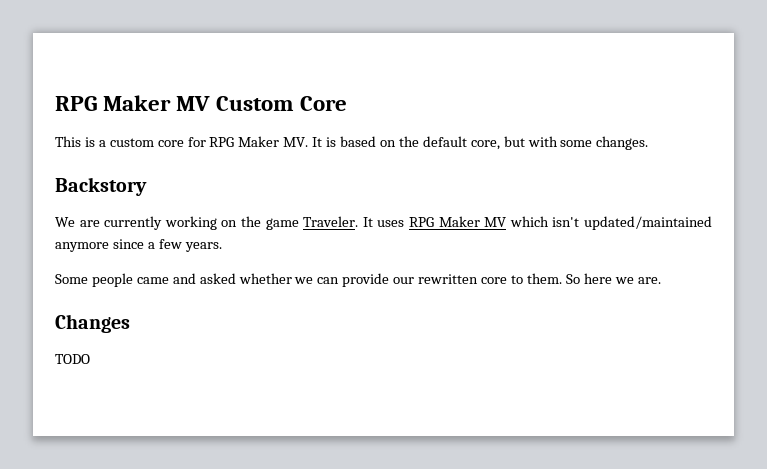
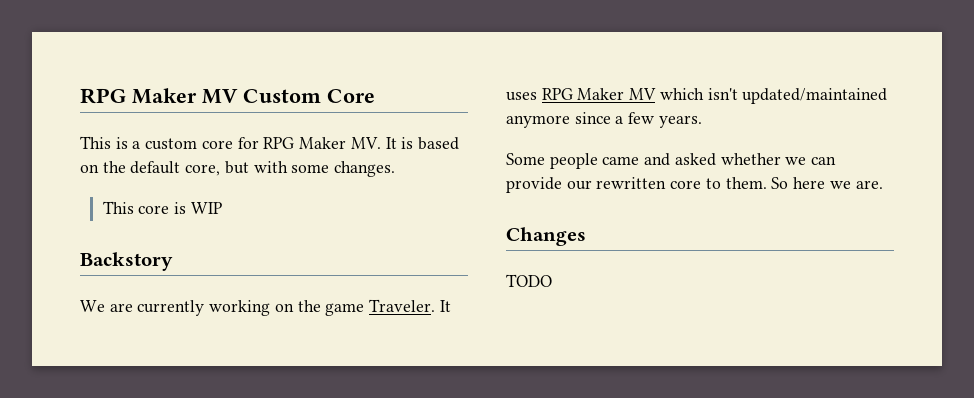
+ This core is WIP

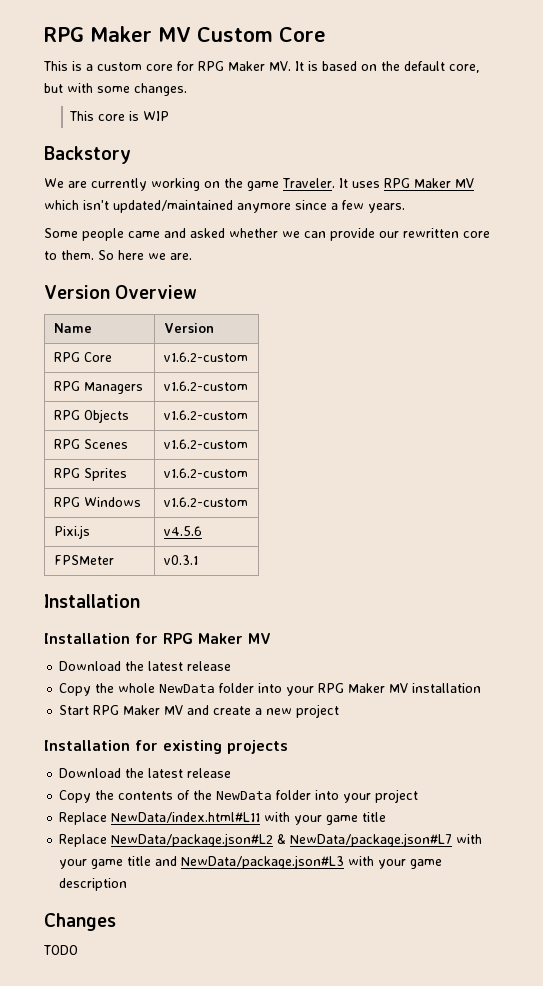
+ Version Overview
+ Name | Version
+ RPG Core | v1.6.2-custom
+ RPG Managers | v1.6.2-custom
+ RPG Objects | v1.6.2-custom
+ RPG Scenes | v1.6.2-custom
+ RPG Sprites | v1.6.2-custom
+ RPG Windows | v1.6.2-custom
+ Pixi.js | v4.5.6
+ FPSMeter | v0.3.1
+ Installation
+ Installation for RPG Maker MV
+ Download the latest release
+ Copy the whole NewData folder into your RPG Maker MV installation
+ Start RPG Maker MV and create a new project
+ Installation for existing projects
+ Download the latest release
+ Copy the contents of the NewData folder into your project
+ Replace NewData/index.html#L11 with your game title
+ Replace NewData/package.json#L2 & NewData/package.json#L7 with your game title and NewData/package.json#L3 with your game description

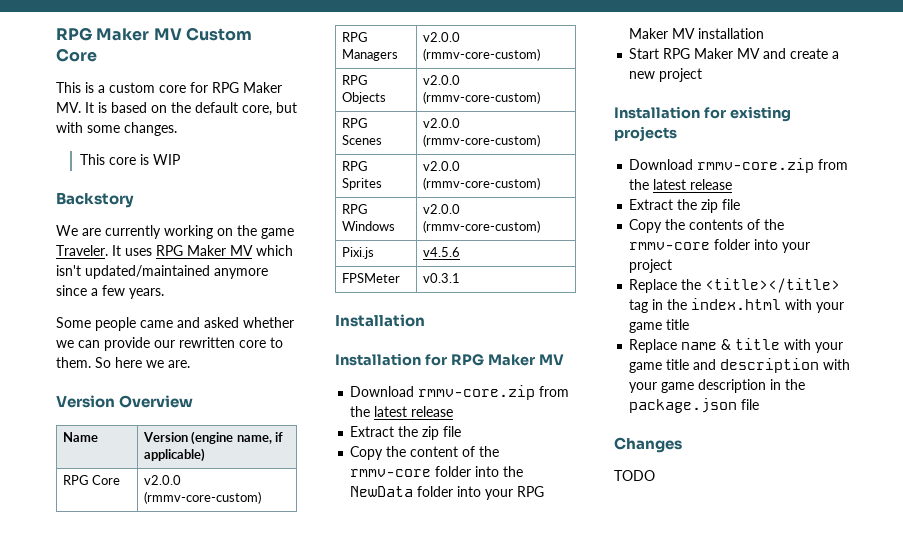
- Name | Version
+ Name | Version (engine name, if applicable)
- RPG Core | v1.6.2-custom
+ RPG Core | v2.0.0 (rmmv-core-custom)
- RPG Managers | v1.6.2-custom
+ RPG Managers | v2.0.0 (rmmv-core-custom)
- RPG Objects | v1.6.2-custom
+ RPG Objects | v2.0.0 (rmmv-core-custom)
- RPG Scenes | v1.6.2-custom
+ RPG Scenes | v2.0.0 (rmmv-core-custom)
- RPG Sprites | v1.6.2-custom
+ RPG Sprites | v2.0.0 (rmmv-core-custom)
- RPG Windows | v1.6.2-custom
+ RPG Windows | v2.0.0 (rmmv-core-custom)
  Installation for RPG Maker MV
- Download the latest release
- Copy the whole NewData folder into your RPG Maker MV installation
+ Download rmmv-core.zip from the latest release
+ Extract the zip file
+ Copy the content of the rmmv-core folder into the NewData folder into your RPG Maker MV installation
  Installation for existing projects
- Download the latest release
+ Download rmmv-core.zip from the latest release
+ Extract the zip file
- Copy the contents of the NewData folder into your project
+ Copy the contents of the rmmv-core folder into your project
- Replace NewData/index.html#L11 with your game title
+ Replace the <title></title> tag in the index.html with your game title
- Replace NewData/package.json#L2 & NewData/package.json#L7 with your game title and NewData/package.json#L3 with your game description
+ Replace name & title with your game title and description with your game description in the package.json file

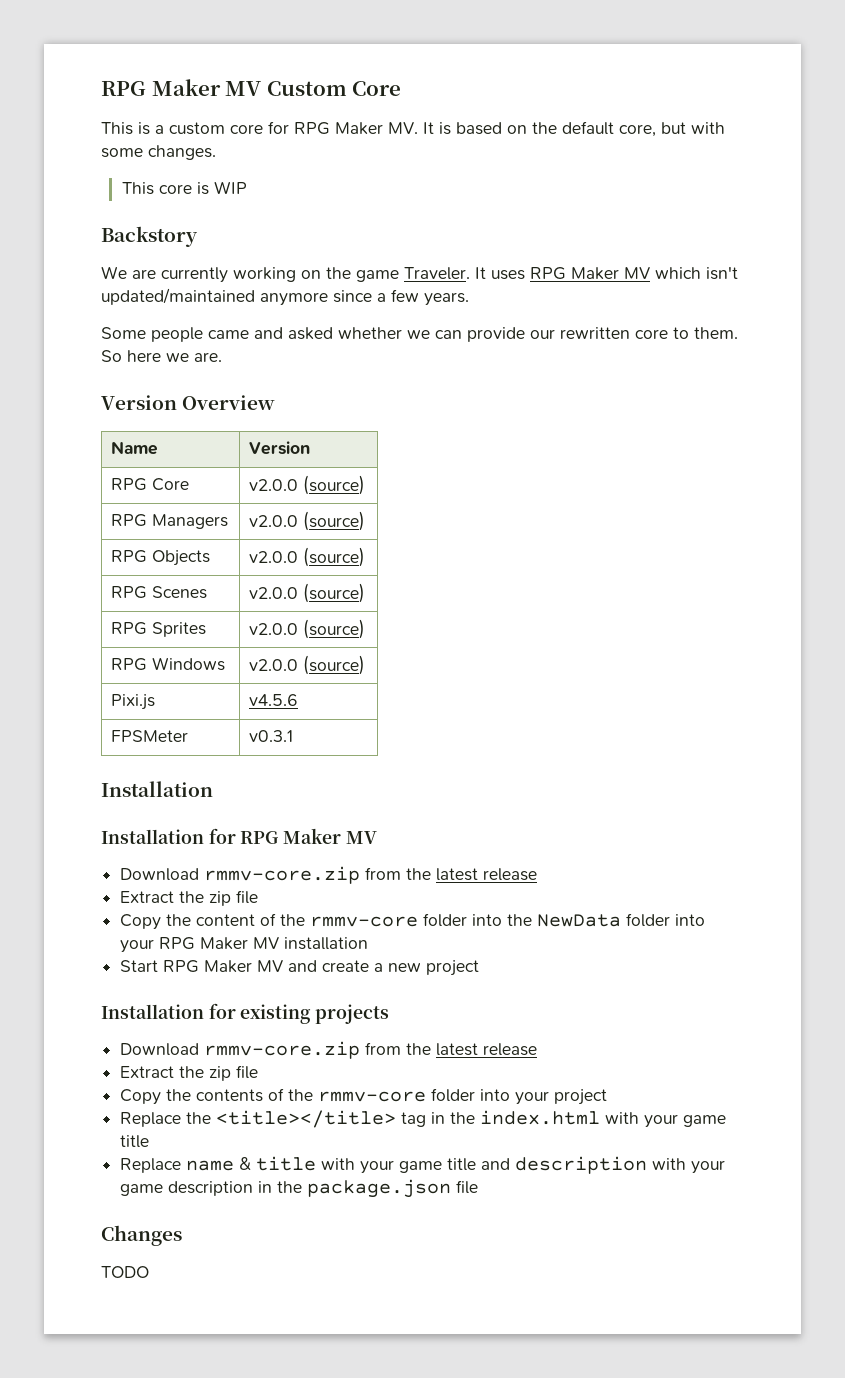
- Name | Version (engine name, if applicable)
+ Name | Version
- RPG Core | v2.0.0 (rmmv-core-custom)
+ RPG Core | v2.0.0 (source)
- RPG Managers | v2.0.0 (rmmv-core-custom)
+ RPG Managers | v2.0.0 (source)
- RPG Objects | v2.0.0 (rmmv-core-custom)
+ RPG Objects | v2.0.0 (source)
- RPG Scenes | v2.0.0 (rmmv-core-custom)
+ RPG Scenes | v2.0.0 (source)
- RPG Sprites | v2.0.0 (rmmv-core-custom)
+ RPG Sprites | v2.0.0 (source)
- RPG Windows | v2.0.0 (rmmv-core-custom)
+ RPG Windows | v2.0.0 (source)

